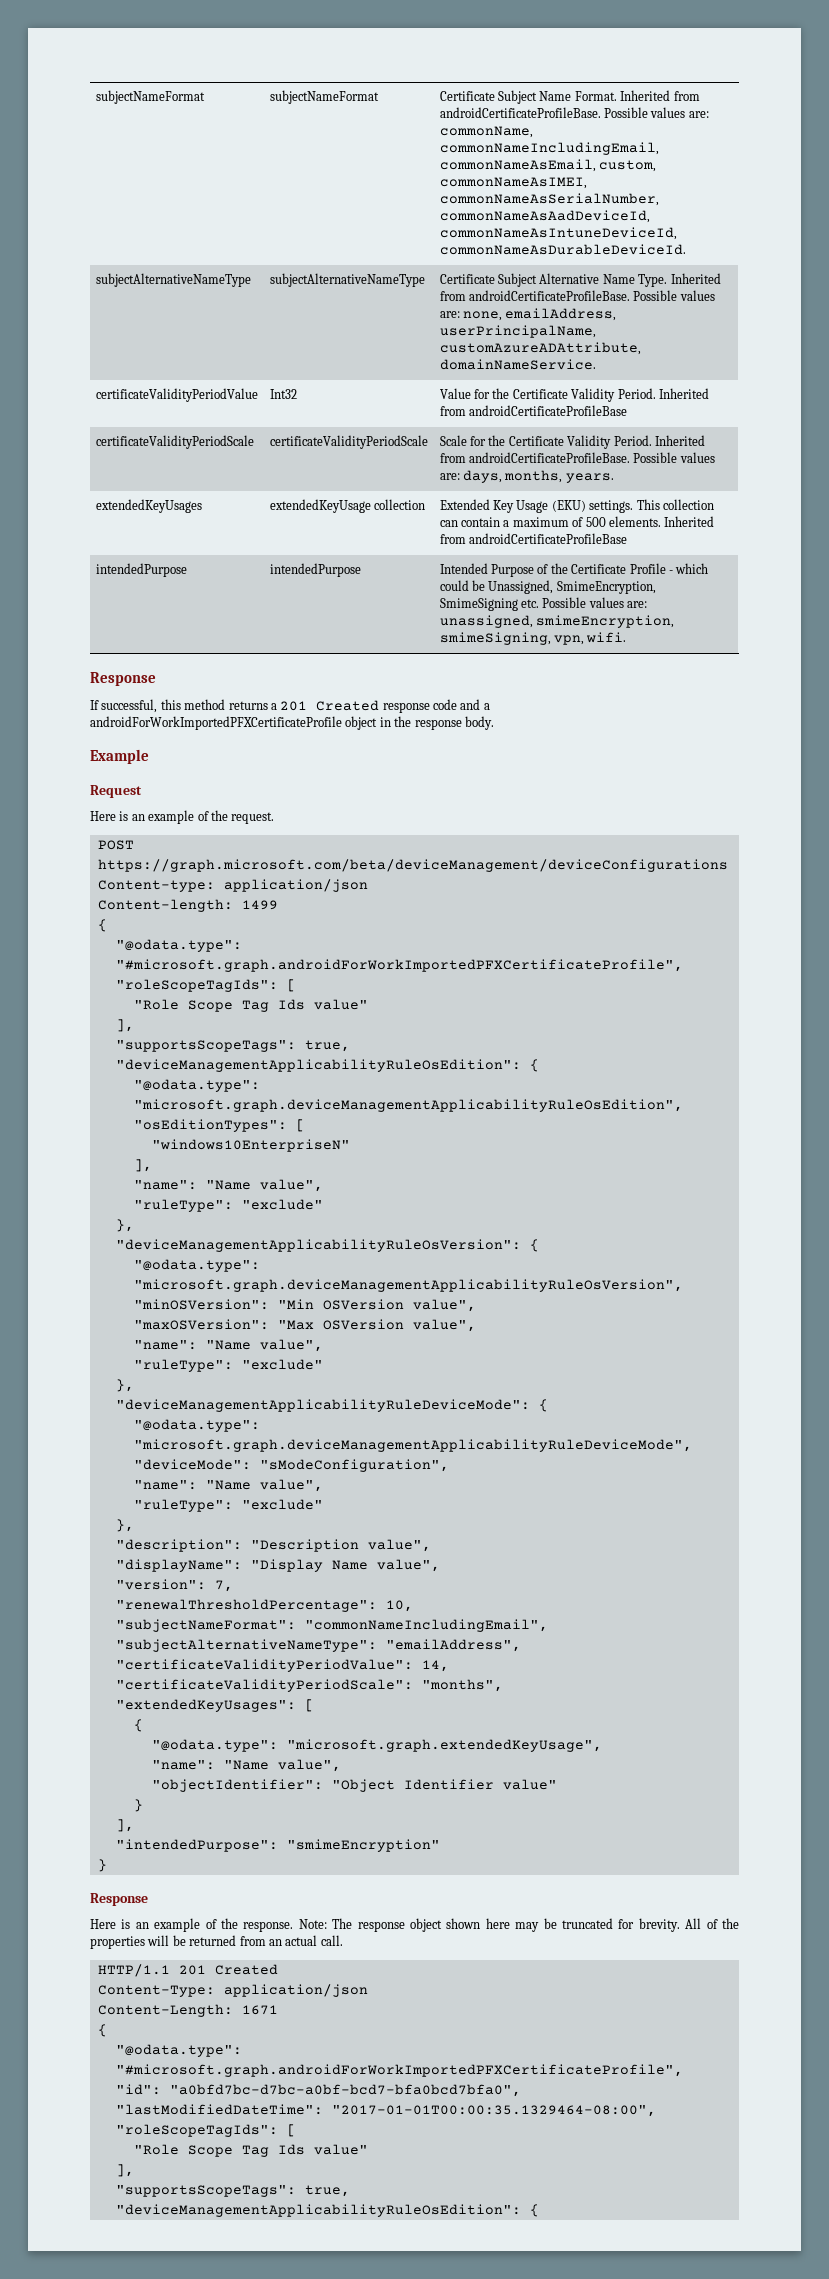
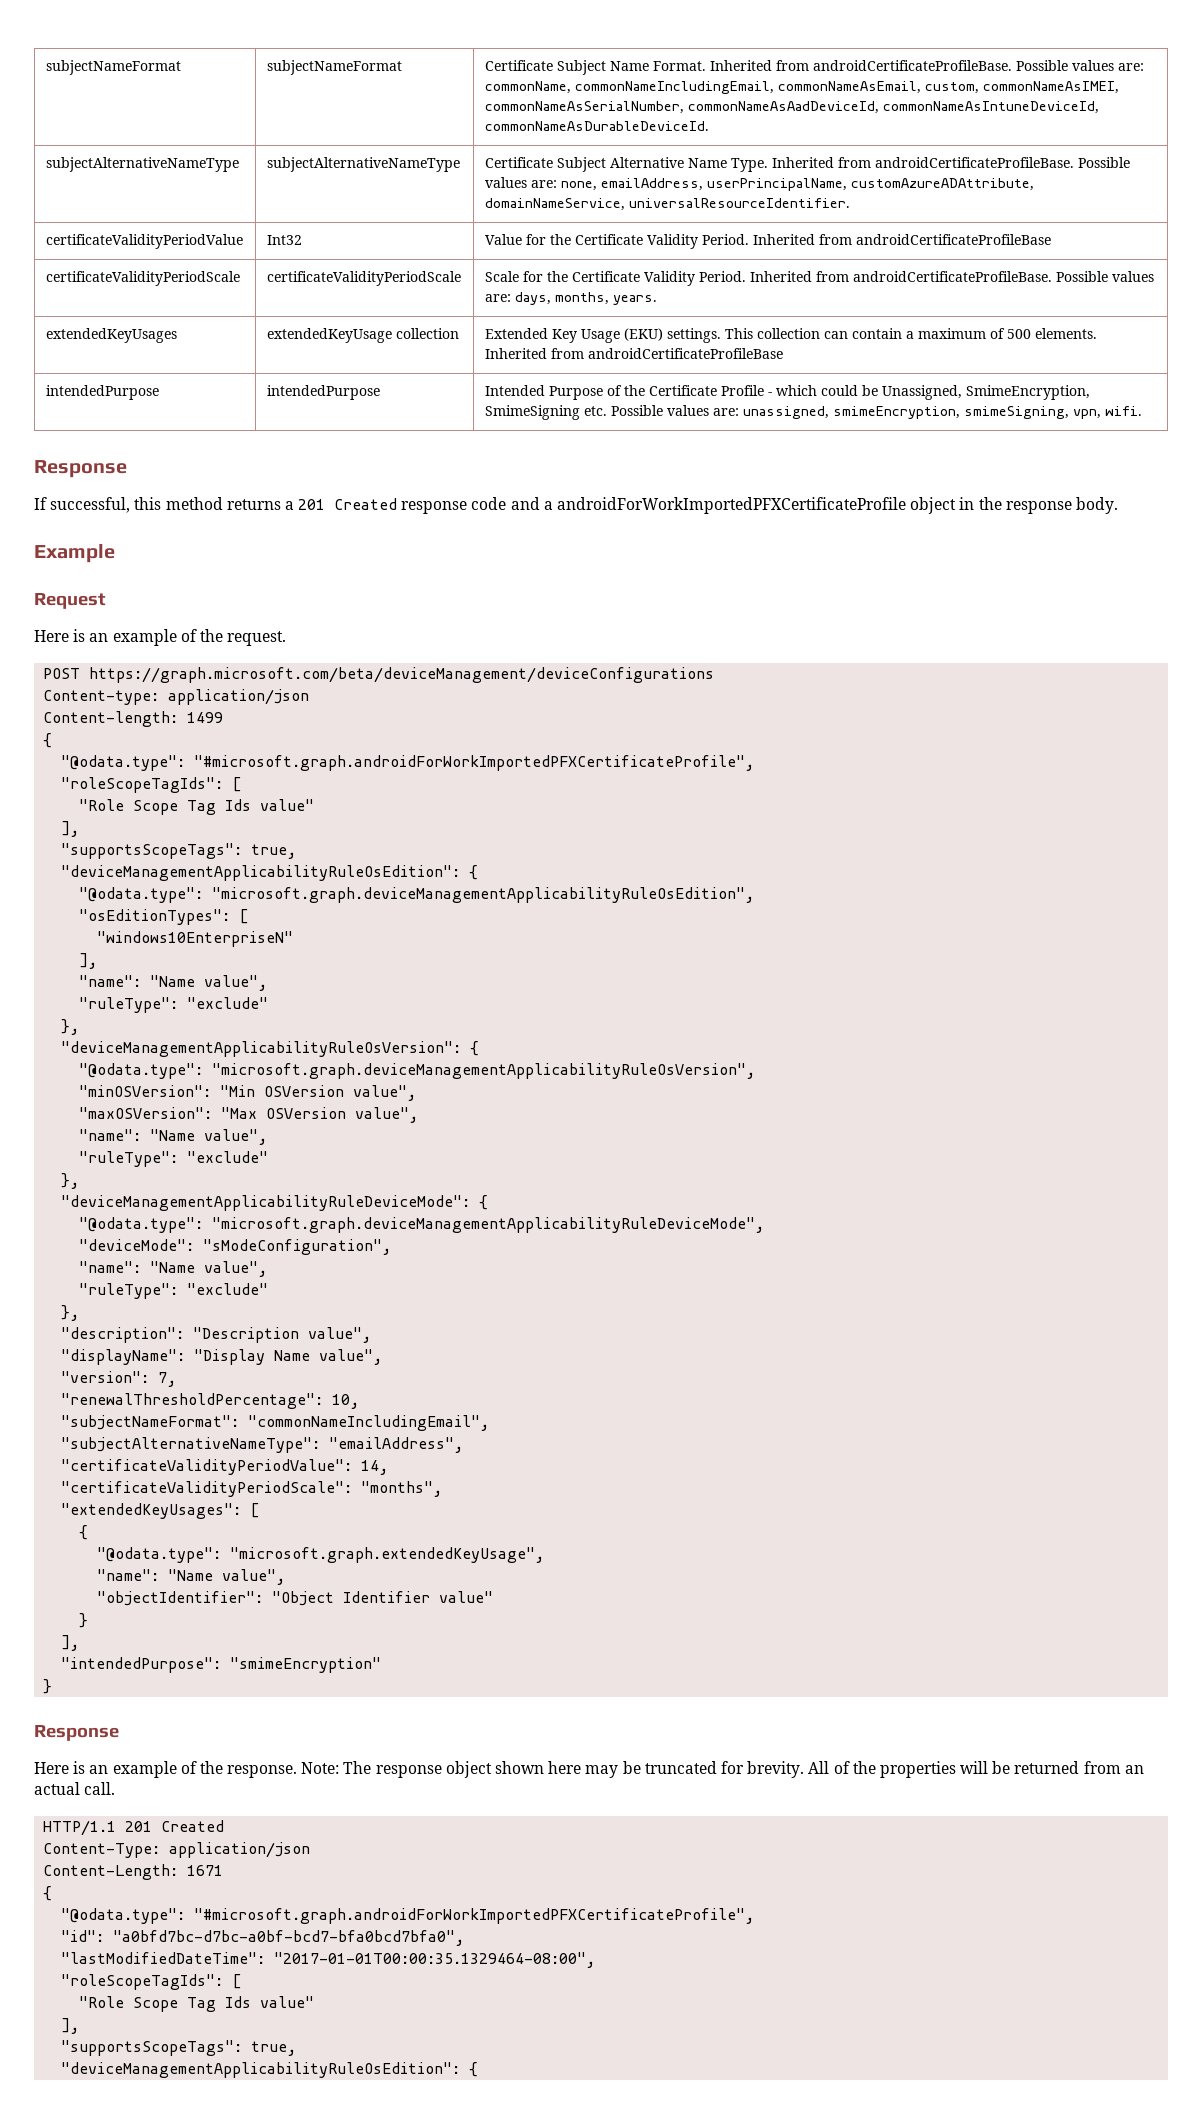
- subjectAlternativeNameType | subjectAlternativeNameType | Certificate Subject Alternative Name Type. Inherited from androidCertificateProfileBase. Possible values are: none, emailAddress, userPrincipalName, customAzureADAttribute, domainNameService.
+ subjectAlternativeNameType | subjectAlternativeNameType | Certificate Subject Alternative Name Type. Inherited from androidCertificateProfileBase. Possible values are: none, emailAddress, userPrincipalName, customAzureADAttribute, domainNameService, universalResourceIdentifier.

